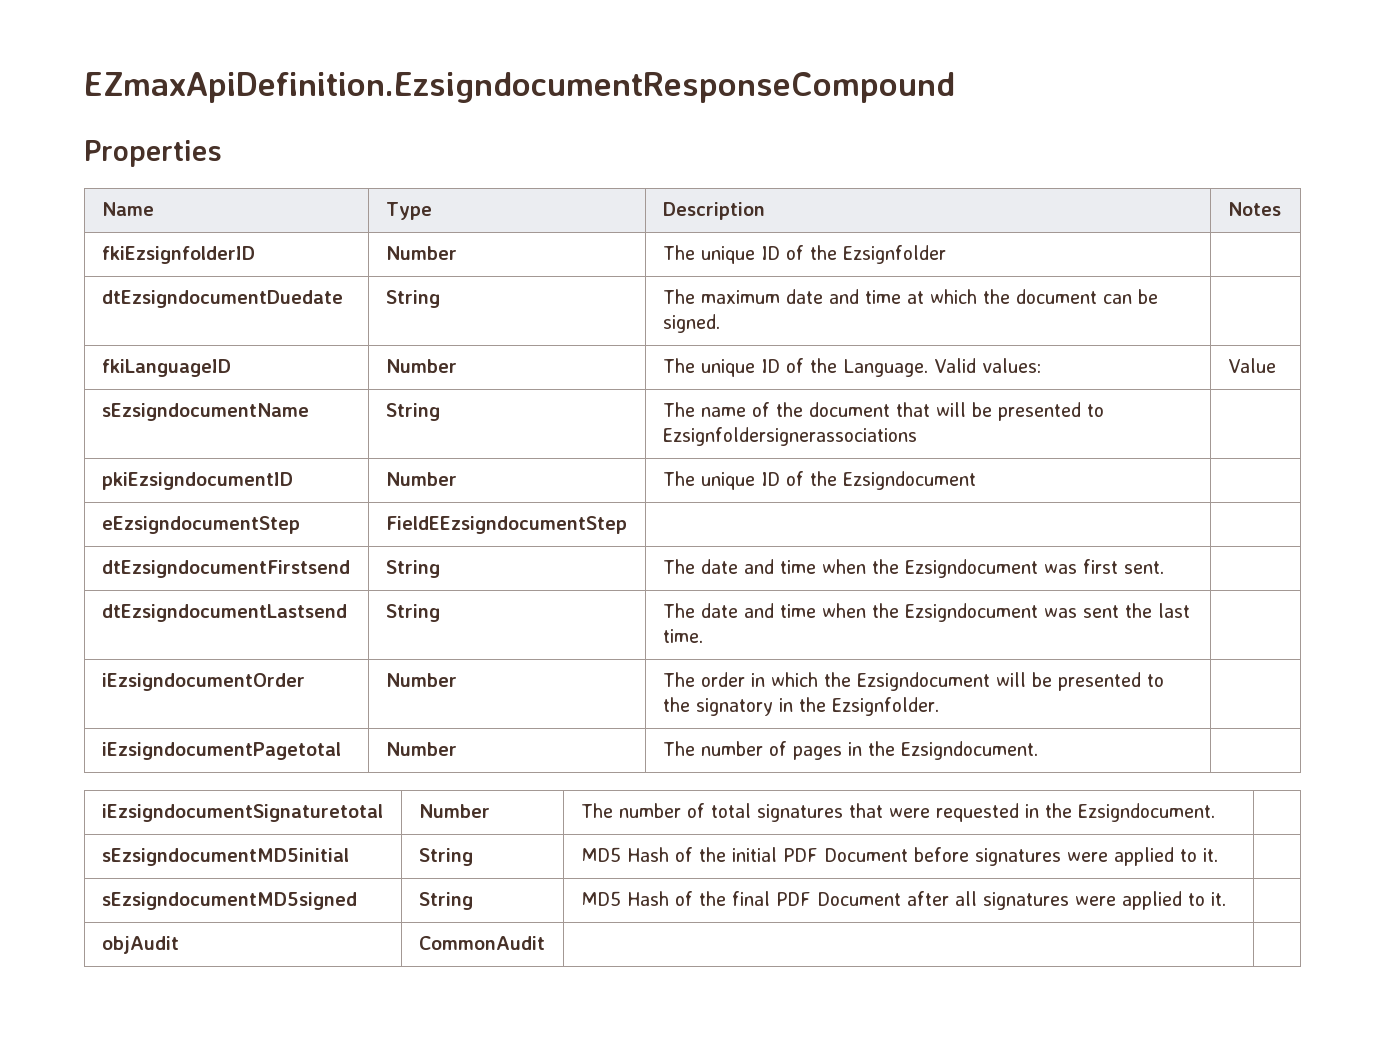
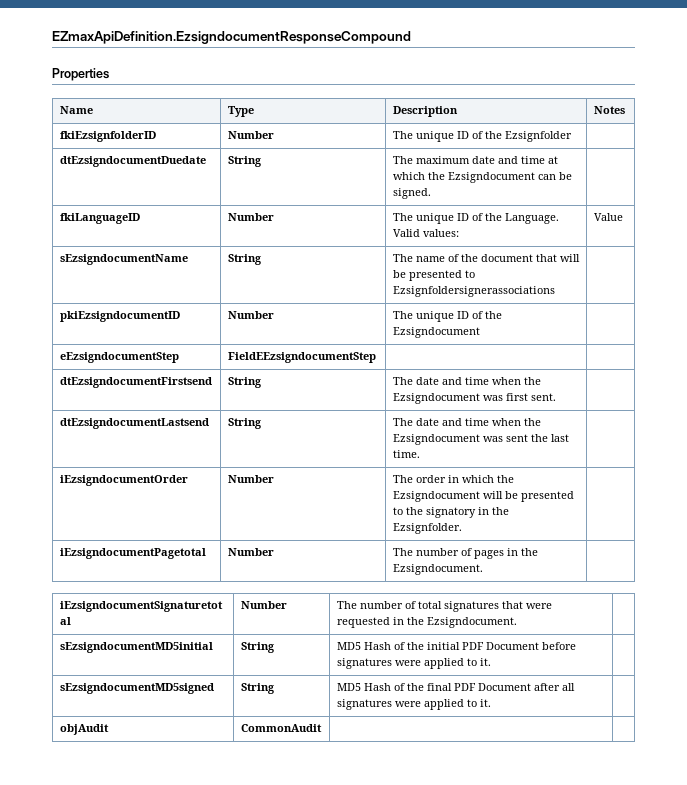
- dtEzsigndocumentDuedate | String | The maximum date and time at which the document can be signed. |
+ dtEzsigndocumentDuedate | String | The maximum date and time at which the Ezsigndocument can be signed. |

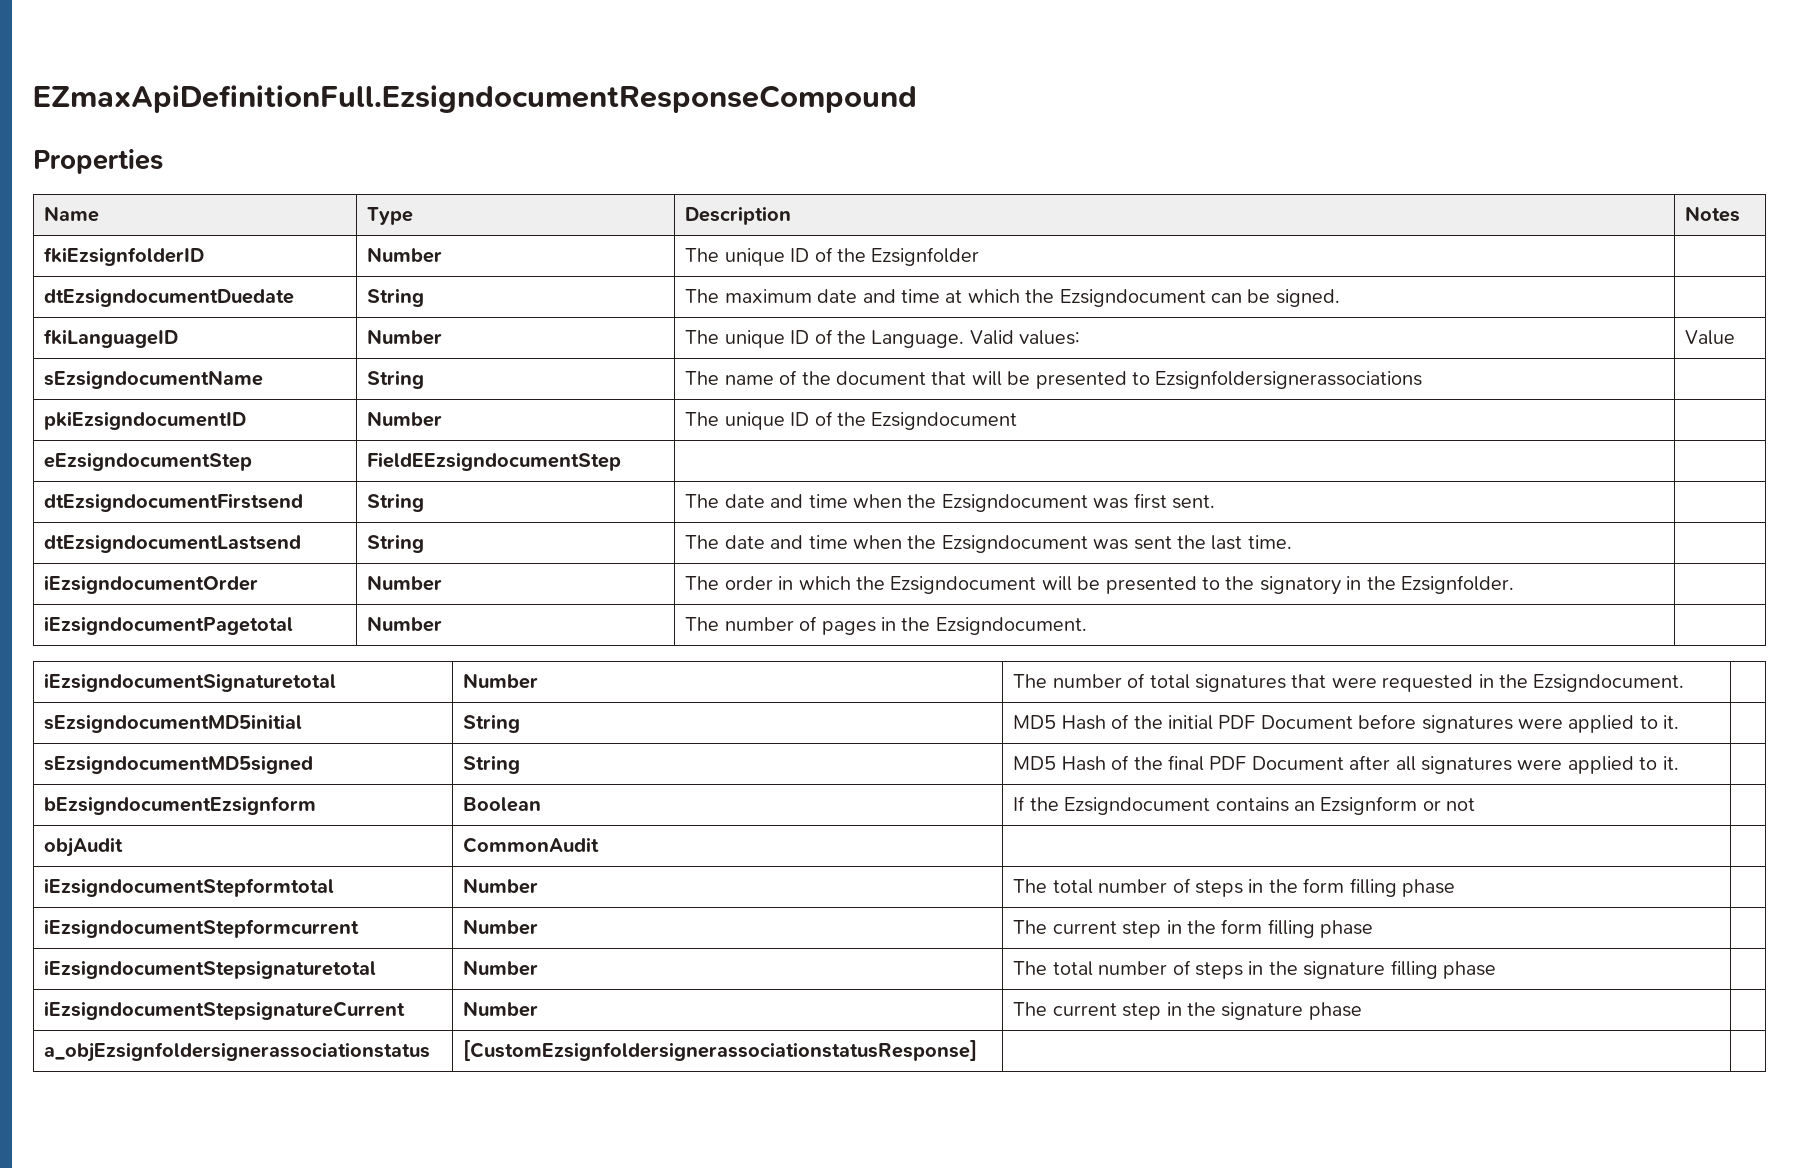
- EZmaxApiDefinition.EzsigndocumentResponseCompound
+ EZmaxApiDefinitionFull.EzsigndocumentResponseCompound
+ bEzsigndocumentEzsignform | Boolean | If the Ezsigndocument contains an Ezsignform or not |
  objAudit | CommonAudit | |
+ iEzsigndocumentStepformtotal | Number | The total number of steps in the form filling phase |
+ iEzsigndocumentStepformcurrent | Number | The current step in the form filling phase |
+ iEzsigndocumentStepsignaturetotal | Number | The total number of steps in the signature filling phase |
+ iEzsigndocumentStepsignatureCurrent | Number | The current step in the signature phase |
+ a_objEzsignfoldersignerassociationstatus | [CustomEzsignfoldersignerassociationstatusResponse] | |

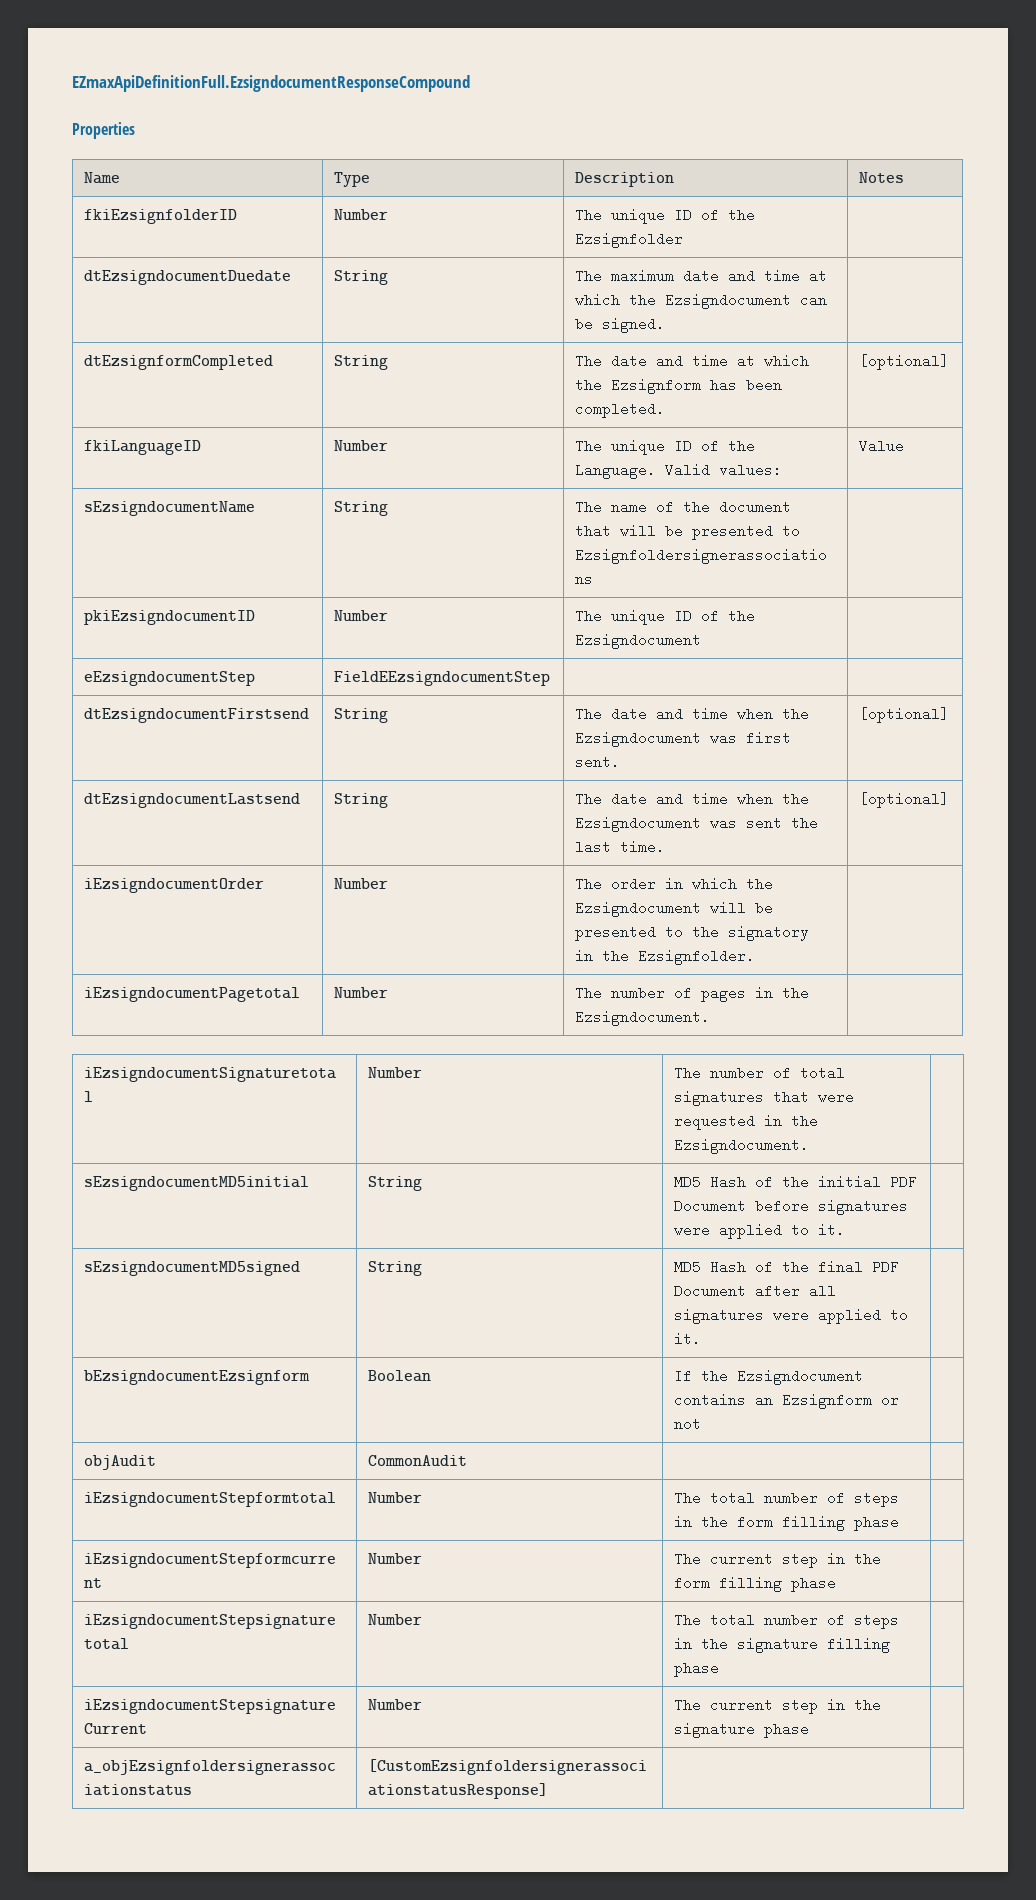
+ dtEzsignformCompleted | String | The date and time at which the Ezsignform has been completed. | [optional]
- dtEzsigndocumentFirstsend | String | The date and time when the Ezsigndocument was first sent. |
+ dtEzsigndocumentFirstsend | String | The date and time when the Ezsigndocument was first sent. | [optional]
- dtEzsigndocumentLastsend | String | The date and time when the Ezsigndocument was sent the last time. |
+ dtEzsigndocumentLastsend | String | The date and time when the Ezsigndocument was sent the last time. | [optional]

